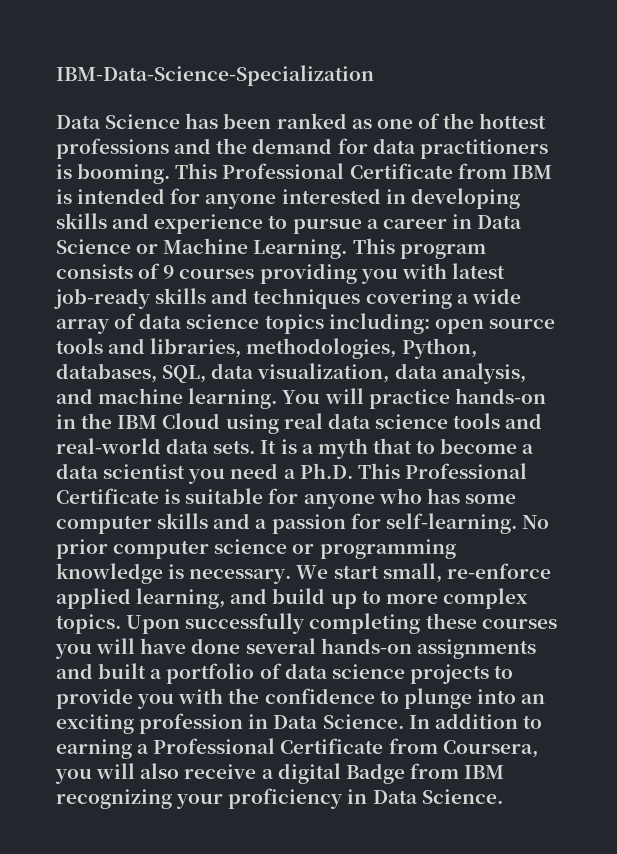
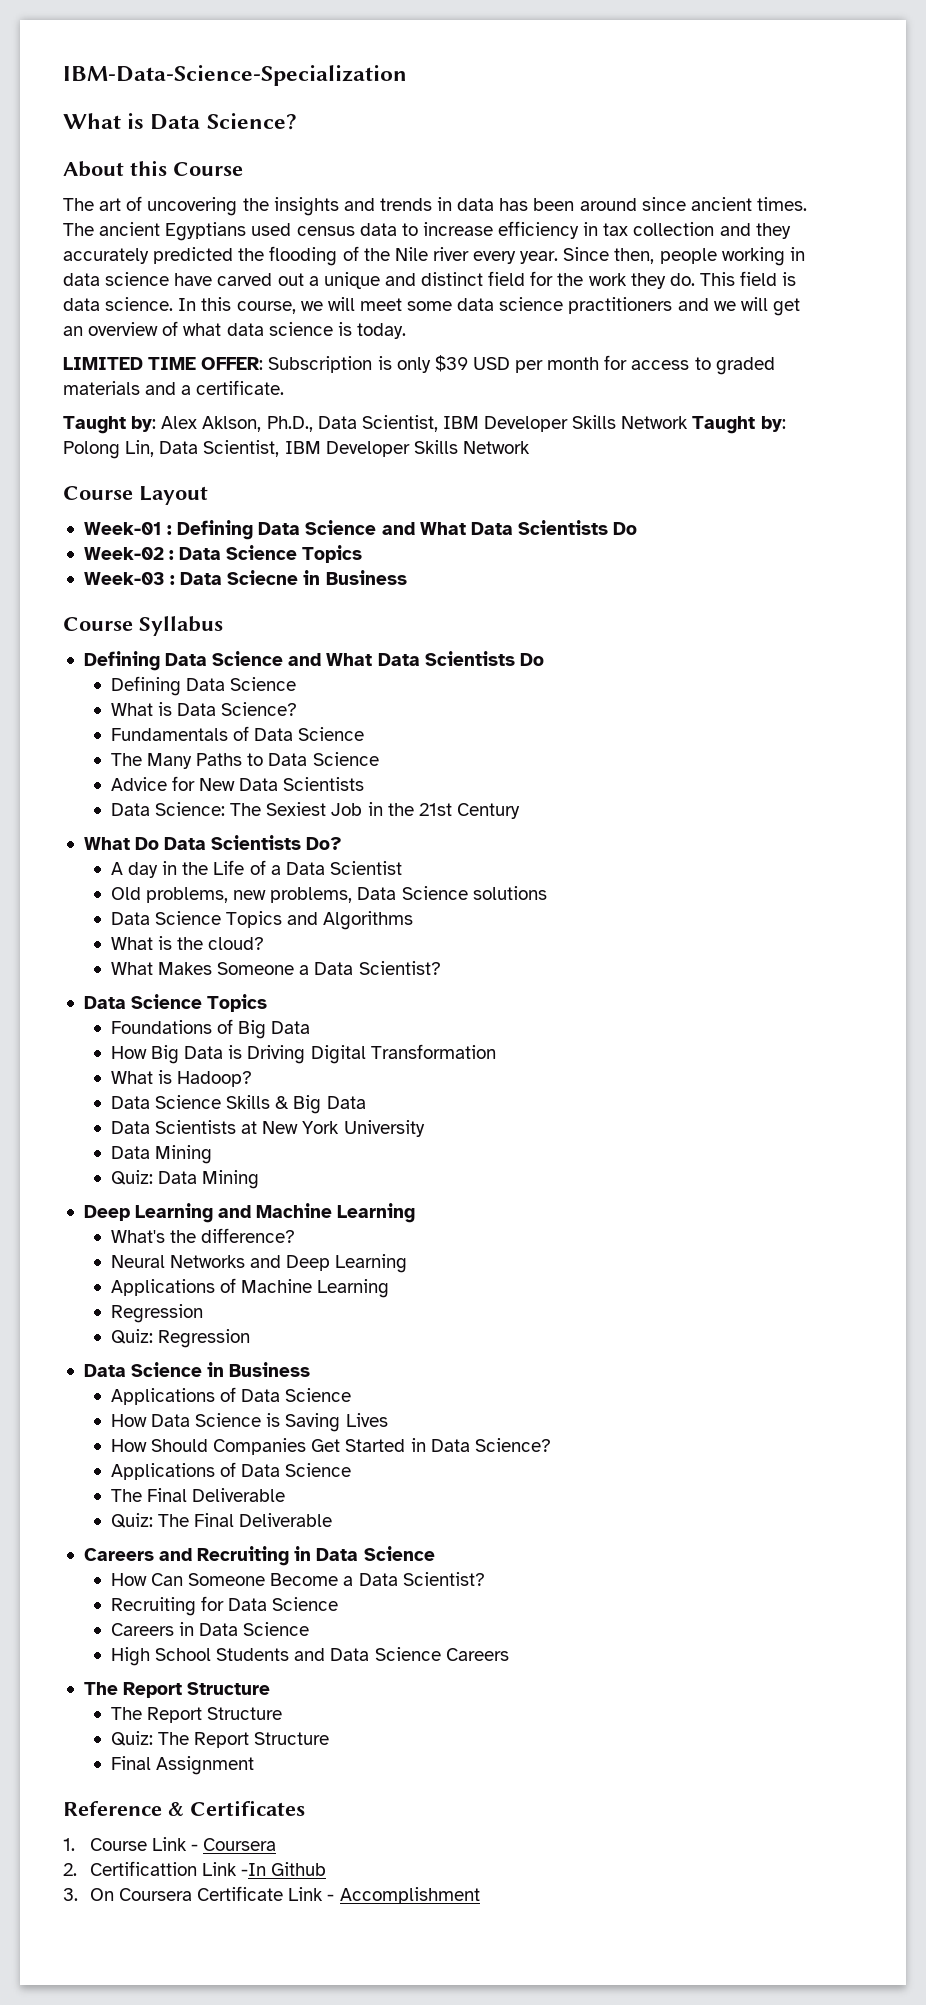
  IBM-Data-Science-Specialization
- Data Science has been ranked as one of the hottest professions and the demand for data practitioners is booming. This Professional Certificate from IBM is intended for anyone interested in developing skills and experience to pursue a career in Data Science or Machine Learning. This program consists of 9 courses providing you with latest job-ready skills and techniques covering a wide array of data science topics including: open source tools and libraries, methodologies, Python, databases, SQL, data visualization, data analysis, and machine learning. You will practice hands-on in the IBM Cloud using real data science tools and real-world data sets. It is a myth that to become a data scientist you need a Ph.D. This Professional Certificate is suitable for anyone who has some computer skills and a passion for self-learning. No prior computer science or programming knowledge is necessary. We start small, re-enforce applied learning, and build up to more complex topics. Upon successfully completing these courses you will have done several hands-on assignments and built a portfolio of data science projects to provide you with the confidence to plunge into an exciting profession in Data Science. In addition to earning a Professional Certificate from Coursera, you will also receive a digital Badge from IBM recognizing your proficiency in Data Science.
+ What is Data Science?
+ About this Course
+ The art of uncovering the insights and trends in data has been around since ancient times. The ancient Egyptians used census data to increase efficiency in tax collection and they accurately predicted the flooding of the Nile river every year. Since then, people working in data science have carved out a unique and distinct field for the work they do. This field is data science. In this course, we will meet some data science practitioners and we will get an overview of what data science is today.
+ LIMITED TIME OFFER: Subscription is only $39 USD per month for access to graded materials and a certificate.
+ Taught by: Alex Aklson, Ph.D., Data Scientist, IBM Developer Skills Network Taught by: Polong Lin, Data Scientist, IBM Developer Skills Network
+ Course Layout
+ Week-01 : Defining Data Science and What Data Scientists Do
+ Week-02 : Data Science Topics
+ Week-03 : Data Sciecne in Business
+ Course Syllabus
+ Defining Data Science and What Data Scientists Do
+ Defining Data Science
+ What is Data Science?
+ Fundamentals of Data Science
+ The Many Paths to Data Science
+ Advice for New Data Scientists
+ Data Science: The Sexiest Job in the 21st Century
+ What Do Data Scientists Do?
+ A day in the Life of a Data Scientist
+ Old problems, new problems, Data Science solutions
+ Data Science Topics and Algorithms
+ What is the cloud?
+ What Makes Someone a Data Scientist?
+ Data Science Topics
+ Foundations of Big Data
+ How Big Data is Driving Digital Transformation
+ What is Hadoop?
+ Data Science Skills & Big Data
+ Data Scientists at New York University
+ Data Mining
+ Quiz: Data Mining
+ Deep Learning and Machine Learning
+ What's the difference?
+ Neural Networks and Deep Learning
+ Applications of Machine Learning
+ Regression
+ Quiz: Regression
+ Data Science in Business
+ Applications of Data Science
+ How Data Science is Saving Lives
+ How Should Companies Get Started in Data Science?
+ Applications of Data Science
+ The Final Deliverable
+ Quiz: The Final Deliverable
+ Careers and Recruiting in Data Science
+ How Can Someone Become a Data Scientist?
+ Recruiting for Data Science
+ Careers in Data Science
+ High School Students and Data Science Careers
+ The Report Structure
+ The Report Structure
+ Quiz: The Report Structure
+ Final Assignment
+ Reference & Certificates
+ 1. Course Link - Coursera
+ 2. Certificattion Link -In Github
+ 3. On Coursera Certificate Link - Accomplishment

